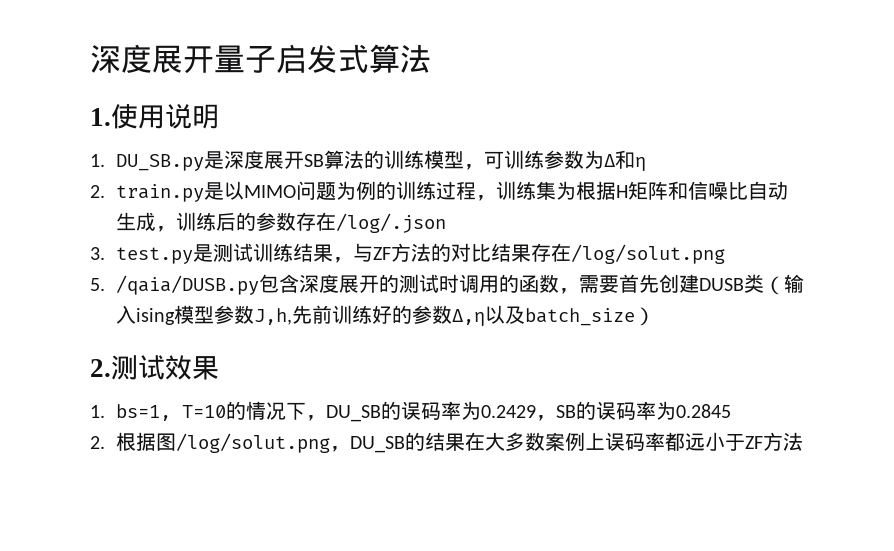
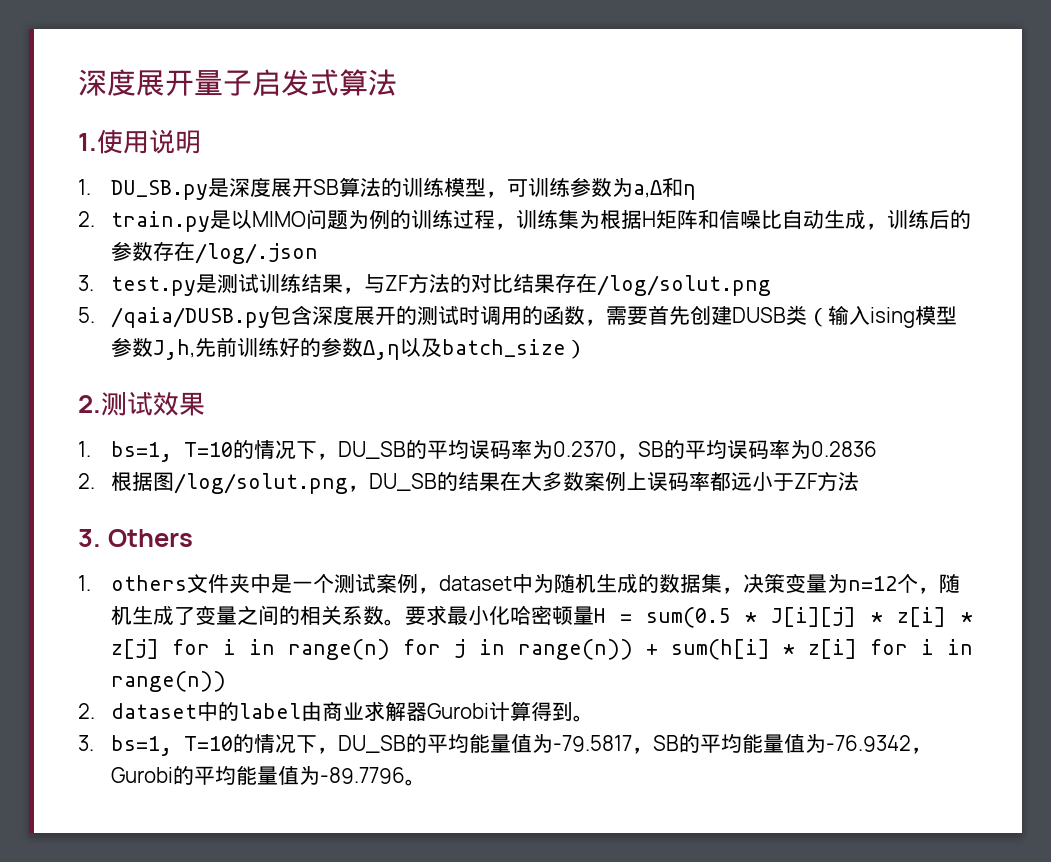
- 1. DU_SB.py是深度展开SB算法的训练模型，可训练参数为Δ和η
+ 1. DU_SB.py是深度展开SB算法的训练模型，可训练参数为a,Δ和η
- 1. bs=1, T=10的情况下，DU_SB的误码率为0.2429，SB的误码率为0.2845
+ 1. bs=1, T=10的情况下，DU_SB的平均误码率为0.2370，SB的平均误码率为0.2836
+ 3. Others
+ 1. others文件夹中是一个测试案例，dataset中为随机生成的数据集，决策变量为n=12个，随机生成了变量之间的相关系数。要求最小化哈密顿量H = sum(0.5 * J[i][j] * z[i] * z[j] for i in range(n) for j in range(n)) + sum(h[i] * z[i] for i in range(n))
+ 2. dataset中的label由商业求解器Gurobi计算得到。
+ 3. bs=1, T=10的情况下，DU_SB的平均能量值为-79.5817，SB的平均能量值为-76.9342，Gurobi的平均能量值为-89.7796。

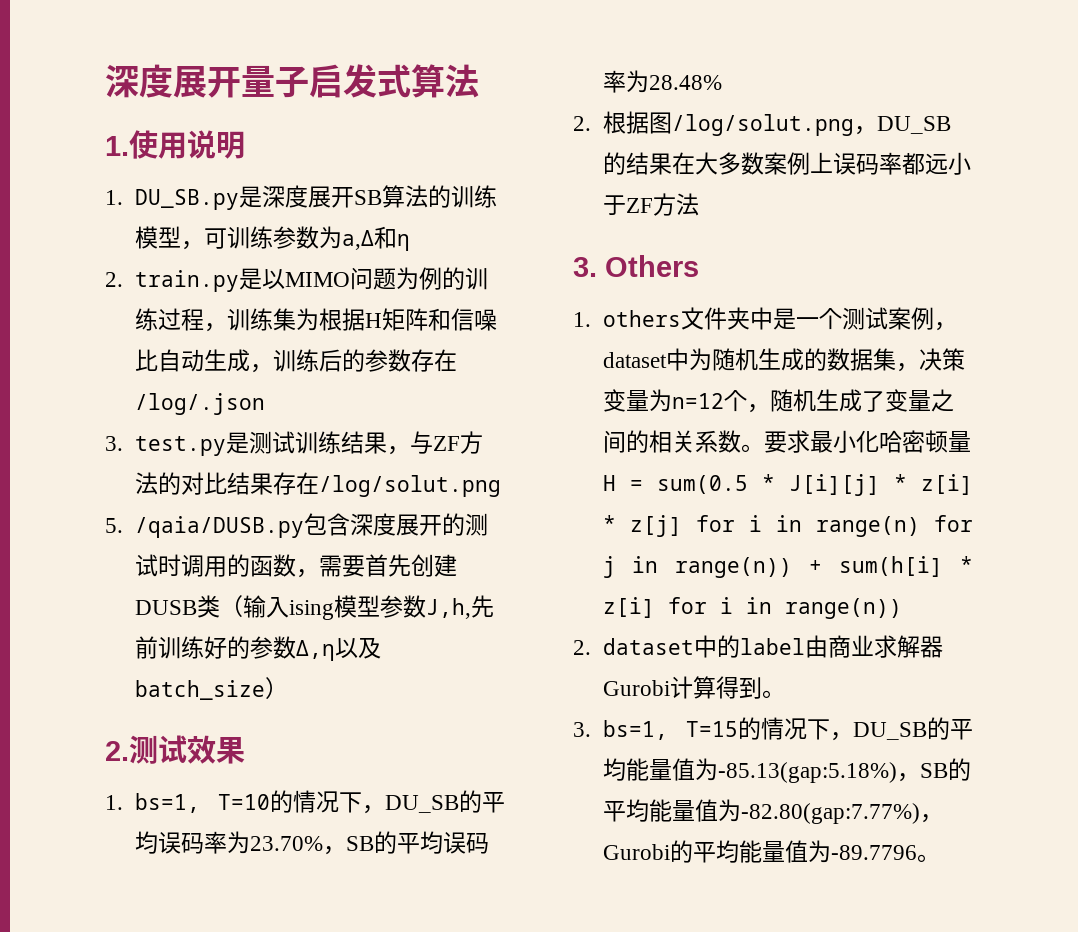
- 1. bs=1, T=10的情况下，DU_SB的平均误码率为0.2370，SB的平均误码率为0.2836
+ 1. bs=1, T=10的情况下，DU_SB的平均误码率为23.70%，SB的平均误码率为28.48%
- 3. bs=1, T=10的情况下，DU_SB的平均能量值为-79.5817，SB的平均能量值为-76.9342，Gurobi的平均能量值为-89.7796。
+ 3. bs=1, T=15的情况下，DU_SB的平均能量值为-85.13(gap:5.18%)，SB的平均能量值为-82.80(gap:7.77%)，Gurobi的平均能量值为-89.7796。

